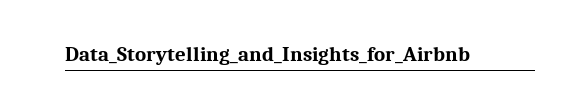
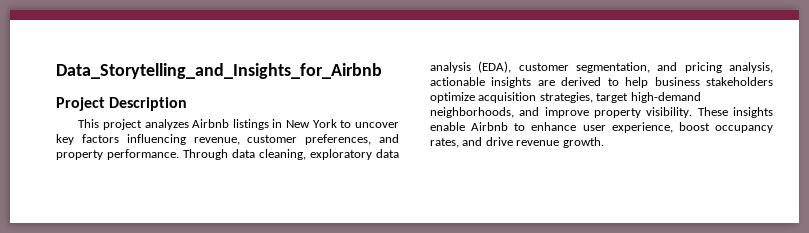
+ Project Description
+ This project analyzes Airbnb listings in New York to uncover key factors influencing revenue, customer preferences, and property performance. Through data cleaning, exploratory data analysis (EDA), customer segmentation, and pricing analysis, actionable insights are derived to help business stakeholders optimize acquisition strategies, target high-demand neighborhoods, and improve property visibility. These insights enable Airbnb to enhance user experience, boost occupancy rates, and drive revenue growth.

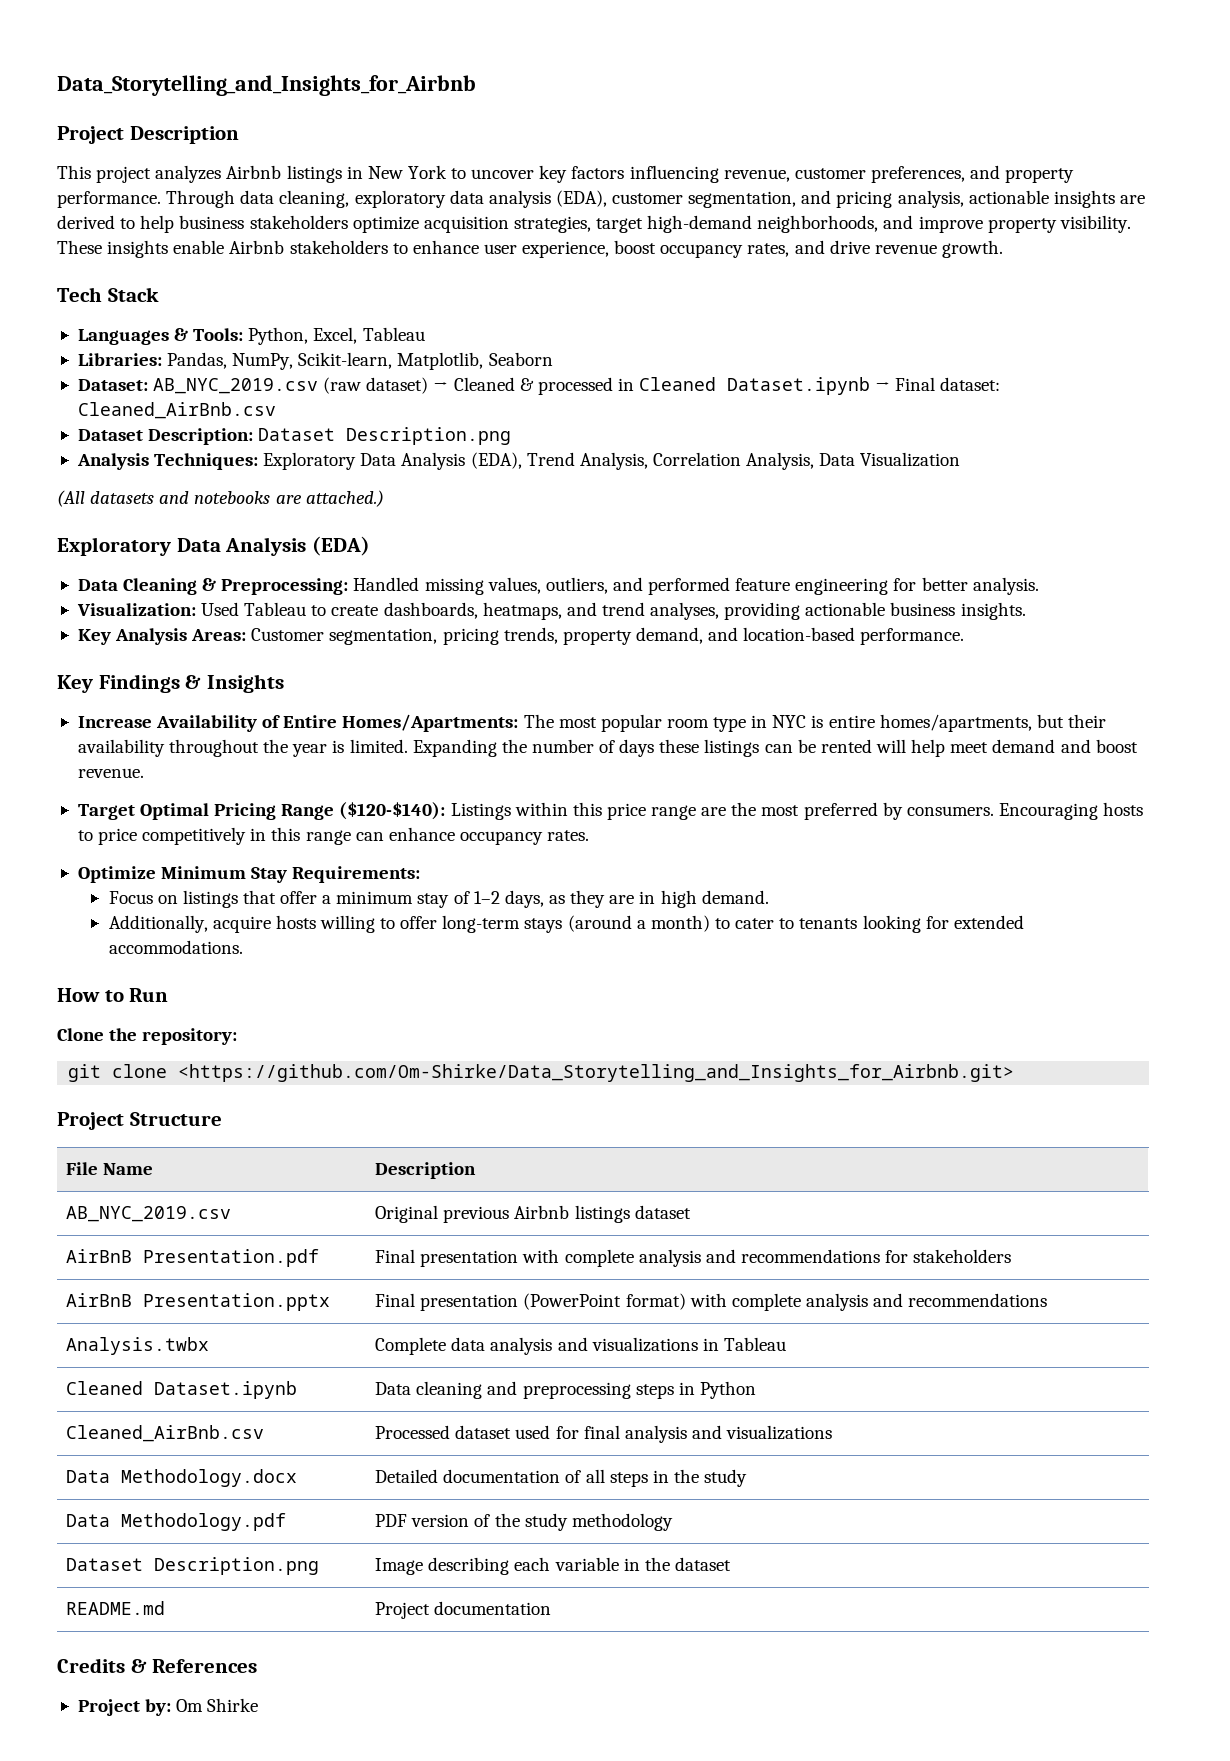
- These insights enable Airbnb to enhance user experience, boost occupancy rates, and drive revenue growth.
+ These insights enable Airbnb stakeholders to enhance user experience, boost occupancy rates, and drive revenue growth.
+ Tech Stack
+ Languages & Tools: Python, Excel, Tableau
+ Libraries: Pandas, NumPy, Scikit-learn, Matplotlib, Seaborn
+ Dataset: AB_NYC_2019.csv (raw dataset) → Cleaned & processed in Cleaned Dataset.ipynb → Final dataset: Cleaned_AirBnb.csv
+ Dataset Description: Dataset Description.png
+ Analysis Techniques: Exploratory Data Analysis (EDA), Trend Analysis, Correlation Analysis, Data Visualization
+ (All datasets and notebooks are attached.)
+ Exploratory Data Analysis (EDA)
+ Data Cleaning & Preprocessing: Handled missing values, outliers, and performed feature engineering for better analysis.
+ Visualization: Used Tableau to create dashboards, heatmaps, and trend analyses, providing actionable business insights.
+ Key Analysis Areas: Customer segmentation, pricing trends, property demand, and location-based performance.
+ Key Findings & Insights
+ Increase Availability of Entire Homes/Apartments: The most popular room type in NYC is entire homes/apartments, but their availability throughout the year is limited. Expanding the number of days these listings can be rented will help meet demand and boost revenue.
+ Target Optimal Pricing Range ($120-$140): Listings within this price range are the most preferred by consumers. Encouraging hosts to price competitively in this range can enhance occupancy rates.
+ Optimize Minimum Stay Requirements:
+ Focus on listings that offer a minimum stay of 1–2 days, as they are in high demand.
+ Additionally, acquire hosts willing to offer long-term stays (around a month) to cater to tenants looking for extended accommodations.
+ How to Run
+ Clone the repository:
+ git clone <https://github.com/Om-Shirke/Data_Storytelling_and_Insights_for_Airbnb.git>
+ Project Structure
+ File Name | Description
+ AB_NYC_2019.csv | Original previous Airbnb listings dataset
+ AirBnB Presentation.pdf | Final presentation with complete analysis and recommendations for stakeholders
+ AirBnB Presentation.pptx | Final presentation (PowerPoint format) with complete analysis and recommendations
+ Analysis.twbx | Complete data analysis and visualizations in Tableau
+ Cleaned Dataset.ipynb | Data cleaning and preprocessing steps in Python
+ Cleaned_AirBnb.csv | Processed dataset used for final analysis and visualizations
+ Data Methodology.docx | Detailed documentation of all steps in the study
+ Data Methodology.pdf | PDF version of the study methodology
+ Dataset Description.png | Image describing each variable in the dataset
+ README.md | Project documentation
+ Credits & References
+ Project by: Om Shirke

